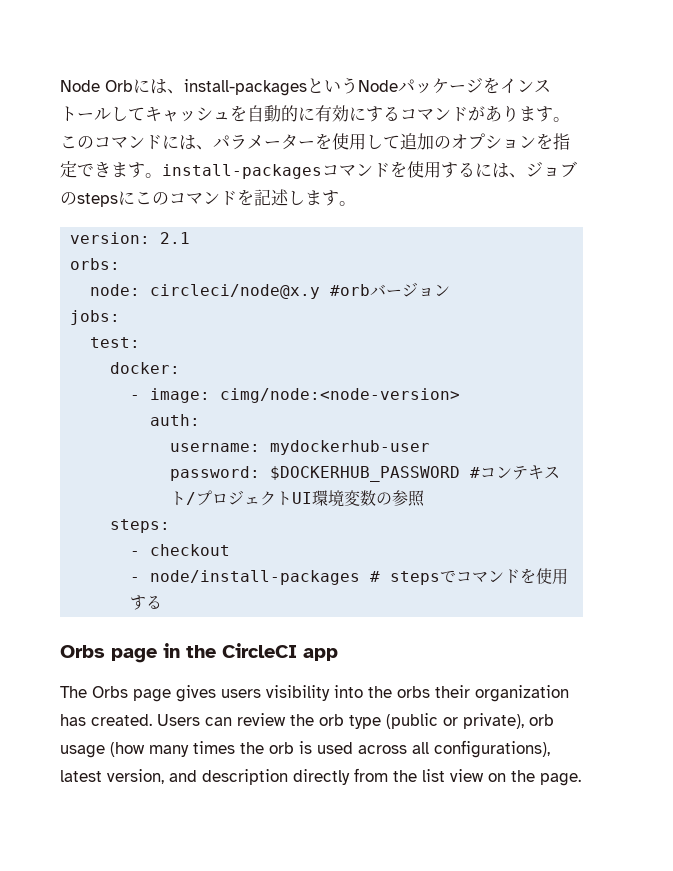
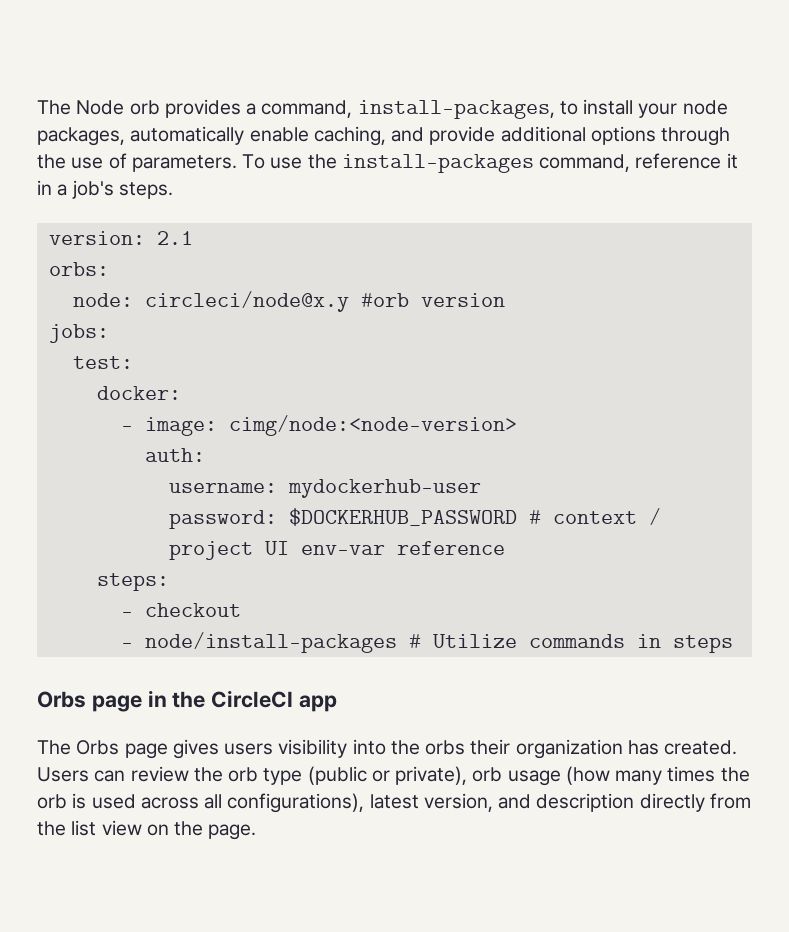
- Node Orbには、install-packagesというNodeパッケージをインストールしてキャッシュを自動的に有効にするコマンドがあります。このコマンドには、パラメーターを使用して追加のオプションを指定できます。install-packagesコマンドを使用するには、ジョブのstepsにこのコマンドを記述します。
+ The Node orb provides a command, install-packages, to install your node packages, automatically enable caching, and provide additional options through the use of parameters. To use the install-packages command, reference it in a job's steps.
- node: circleci/node@x.y #orbバージョン
+ node: circleci/node@x.y #orb version
- password: $DOCKERHUB_PASSWORD #コンテキスト/プロジェクトUI環境変数の参照
+ password: $DOCKERHUB_PASSWORD # context / project UI env-var reference
- - node/install-packages # stepsでコマンドを使用する
+ - node/install-packages # Utilize commands in steps

